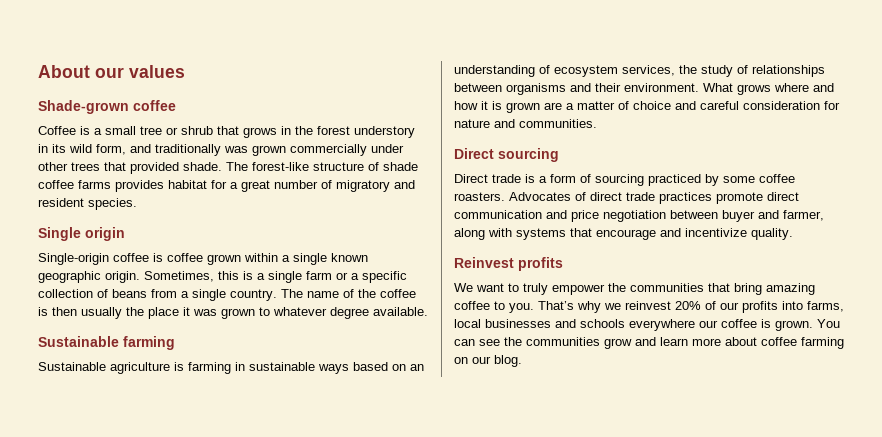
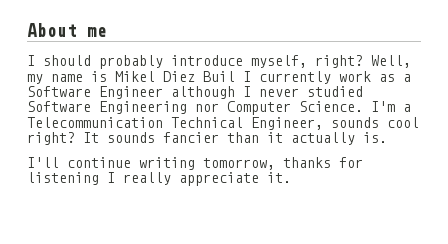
- About our values
- Shade-grown coffee
- Coffee is a small tree or shrub that grows in the forest understory in its wild form, and traditionally was grown commercially under other trees that provided shade. The forest-like structure of shade coffee farms provides habitat for a great number of migratory and resident species.
- Single origin
- Single-origin coffee is coffee grown within a single known geographic origin. Sometimes, this is a single farm or a specific collection of beans from a single country. The name of the coffee is then usually the place it was grown to whatever degree available.
- Sustainable farming
- Sustainable agriculture is farming in sustainable ways based on an understanding of ecosystem services, the study of relationships between organisms and their environment. What grows where and how it is grown are a matter of choice and careful consideration for nature and communities.
- Direct sourcing
- Direct trade is a form of sourcing practiced by some coffee roasters. Advocates of direct trade practices promote direct communication and price negotiation between buyer and farmer, along with systems that encourage and incentivize quality.
- Reinvest profits
- We want to truly empower the communities that bring amazing coffee to you. That’s why we reinvest 20% of our profits into farms, local businesses and schools everywhere our coffee is grown. You can see the communities grow and learn more about coffee farming on our blog.
+ About me
+ I should probably introduce myself, right? Well, my name is Mikel Diez Buil I currently work as a Software Engineer although I never studied Software Engineering nor Computer Science. I'm a Telecommunication Technical Engineer, sounds cool right? It sounds fancier than it actually is.
+ I'll continue writing tomorrow, thanks for listening I really appreciate it.

